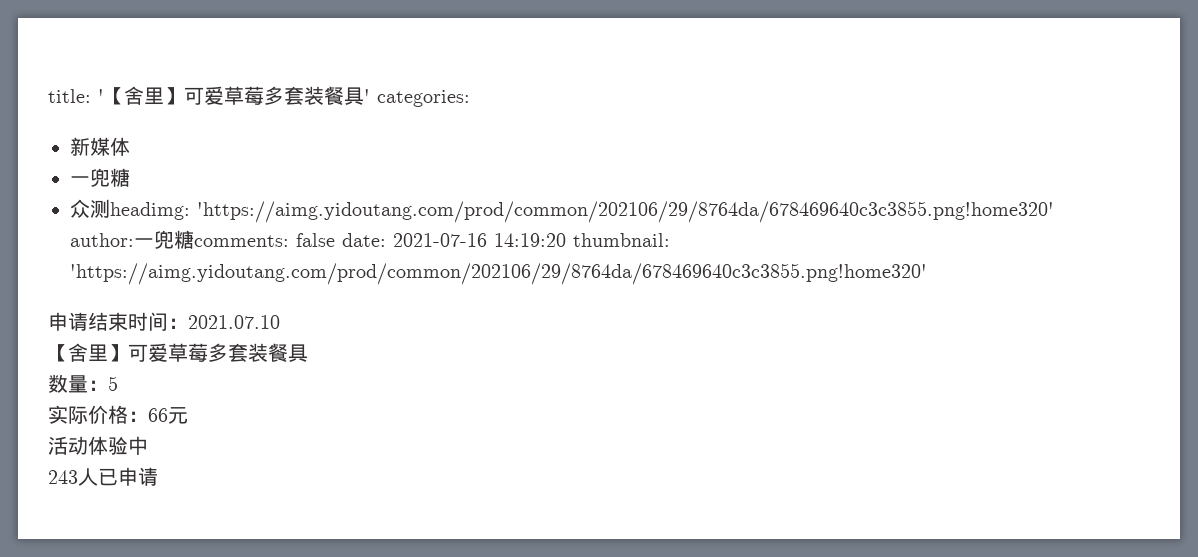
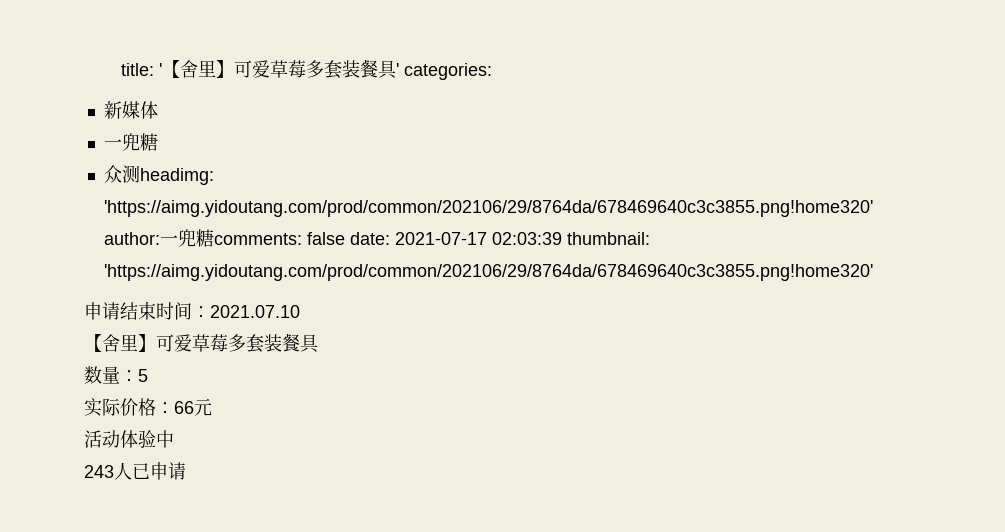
- 众测headimg: 'https://aimg.yidoutang.com/prod/common/202106/29/8764da/678469640c3c3855.png!home320' author:一兜糖comments: false date: 2021-07-16 14:19:20 thumbnail: 'https://aimg.yidoutang.com/prod/common/202106/29/8764da/678469640c3c3855.png!home320'
+ 众测headimg: 'https://aimg.yidoutang.com/prod/common/202106/29/8764da/678469640c3c3855.png!home320' author:一兜糖comments: false date: 2021-07-17 02:03:39 thumbnail: 'https://aimg.yidoutang.com/prod/common/202106/29/8764da/678469640c3c3855.png!home320'

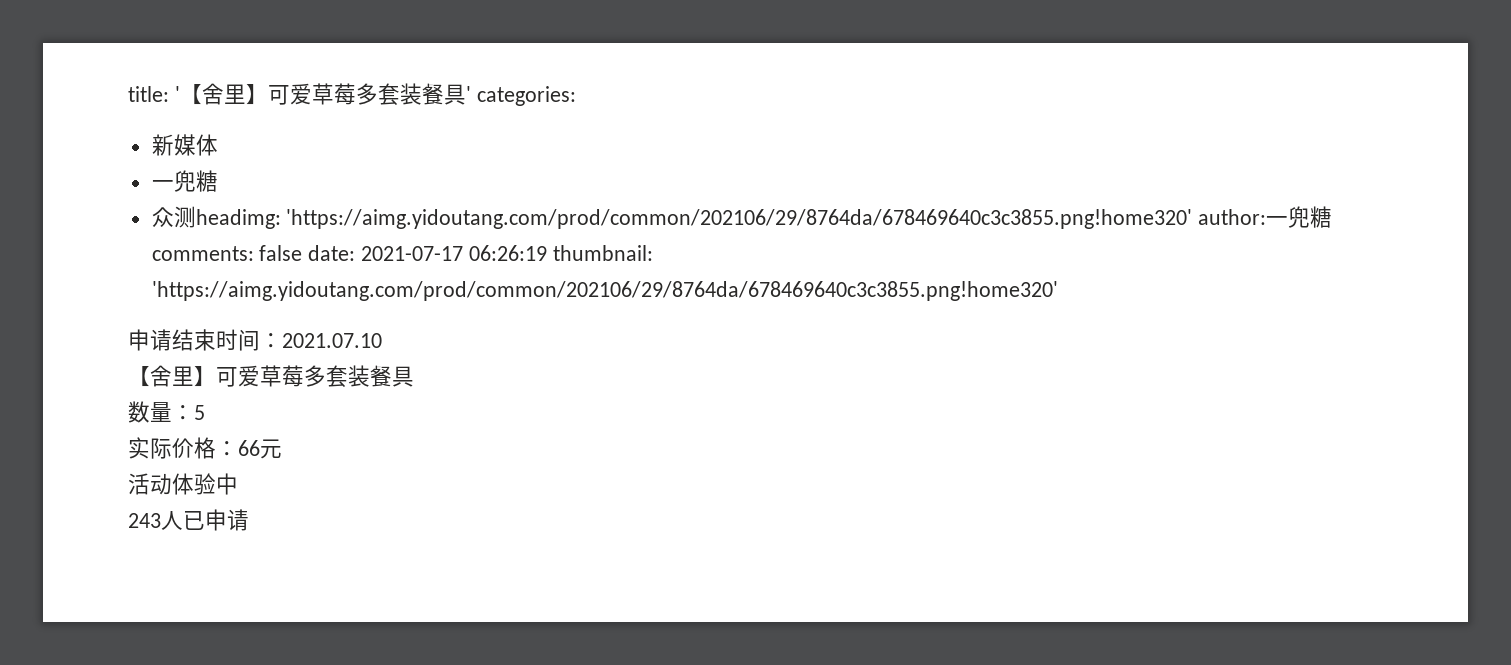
- 众测headimg: 'https://aimg.yidoutang.com/prod/common/202106/29/8764da/678469640c3c3855.png!home320' author:一兜糖comments: false date: 2021-07-17 02:03:39 thumbnail: 'https://aimg.yidoutang.com/prod/common/202106/29/8764da/678469640c3c3855.png!home320'
+ 众测headimg: 'https://aimg.yidoutang.com/prod/common/202106/29/8764da/678469640c3c3855.png!home320' author:一兜糖comments: false date: 2021-07-17 06:26:19 thumbnail: 'https://aimg.yidoutang.com/prod/common/202106/29/8764da/678469640c3c3855.png!home320'

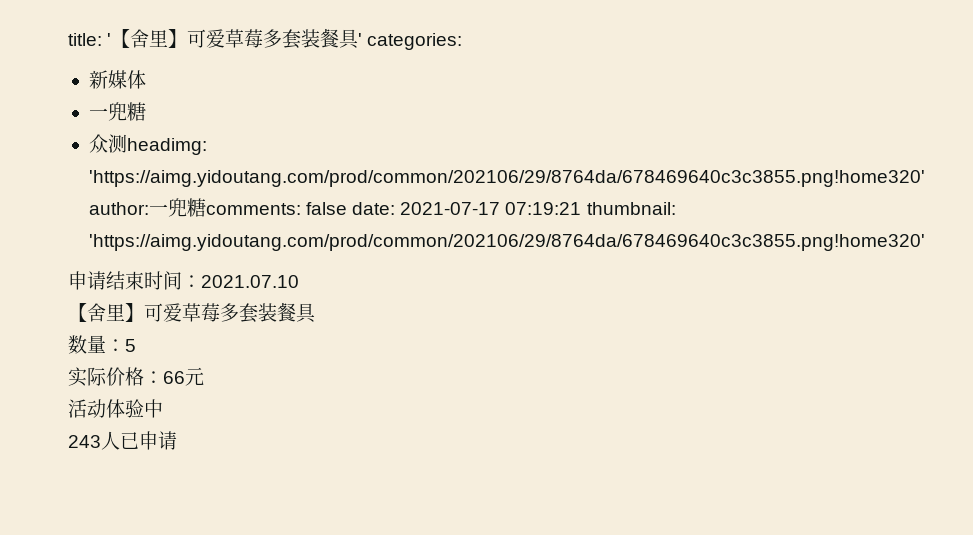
- 众测headimg: 'https://aimg.yidoutang.com/prod/common/202106/29/8764da/678469640c3c3855.png!home320' author:一兜糖comments: false date: 2021-07-17 06:26:19 thumbnail: 'https://aimg.yidoutang.com/prod/common/202106/29/8764da/678469640c3c3855.png!home320'
+ 众测headimg: 'https://aimg.yidoutang.com/prod/common/202106/29/8764da/678469640c3c3855.png!home320' author:一兜糖comments: false date: 2021-07-17 07:19:21 thumbnail: 'https://aimg.yidoutang.com/prod/common/202106/29/8764da/678469640c3c3855.png!home320'

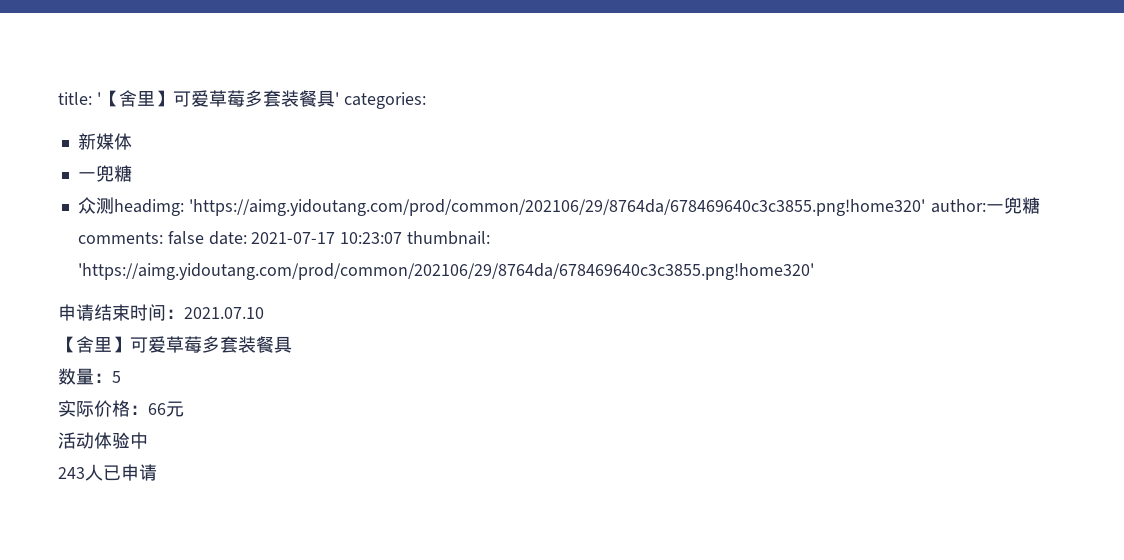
- 众测headimg: 'https://aimg.yidoutang.com/prod/common/202106/29/8764da/678469640c3c3855.png!home320' author:一兜糖comments: false date: 2021-07-17 07:19:21 thumbnail: 'https://aimg.yidoutang.com/prod/common/202106/29/8764da/678469640c3c3855.png!home320'
+ 众测headimg: 'https://aimg.yidoutang.com/prod/common/202106/29/8764da/678469640c3c3855.png!home320' author:一兜糖comments: false date: 2021-07-17 10:23:07 thumbnail: 'https://aimg.yidoutang.com/prod/common/202106/29/8764da/678469640c3c3855.png!home320'

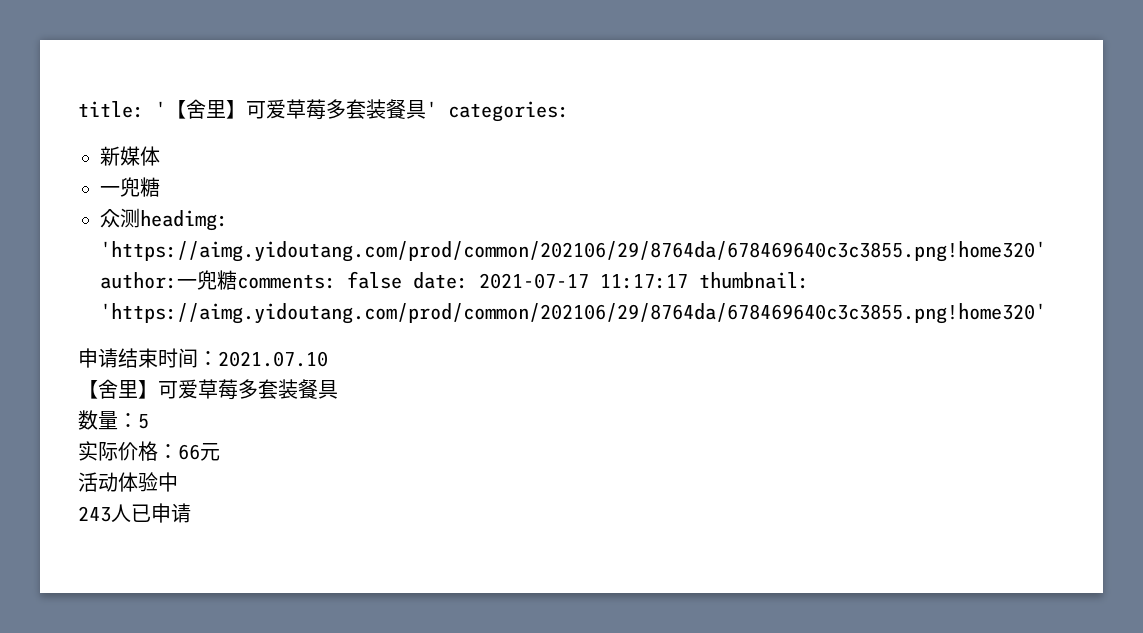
- 众测headimg: 'https://aimg.yidoutang.com/prod/common/202106/29/8764da/678469640c3c3855.png!home320' author:一兜糖comments: false date: 2021-07-17 10:23:07 thumbnail: 'https://aimg.yidoutang.com/prod/common/202106/29/8764da/678469640c3c3855.png!home320'
+ 众测headimg: 'https://aimg.yidoutang.com/prod/common/202106/29/8764da/678469640c3c3855.png!home320' author:一兜糖comments: false date: 2021-07-17 11:17:17 thumbnail: 'https://aimg.yidoutang.com/prod/common/202106/29/8764da/678469640c3c3855.png!home320'

